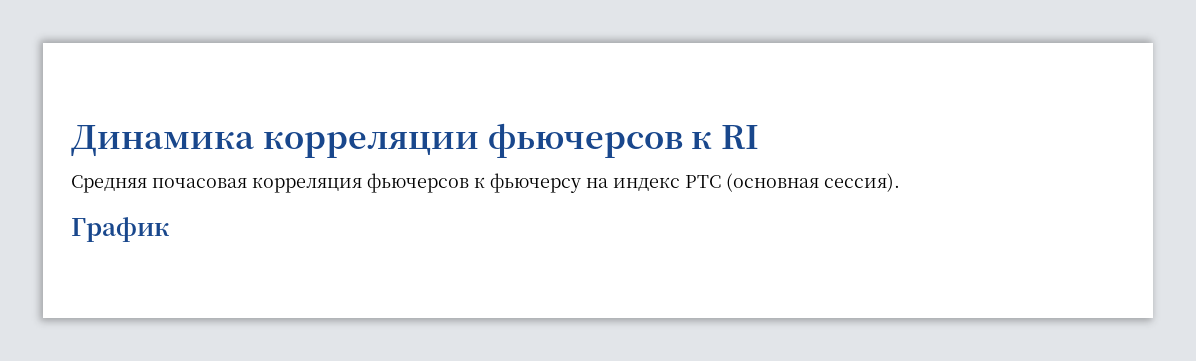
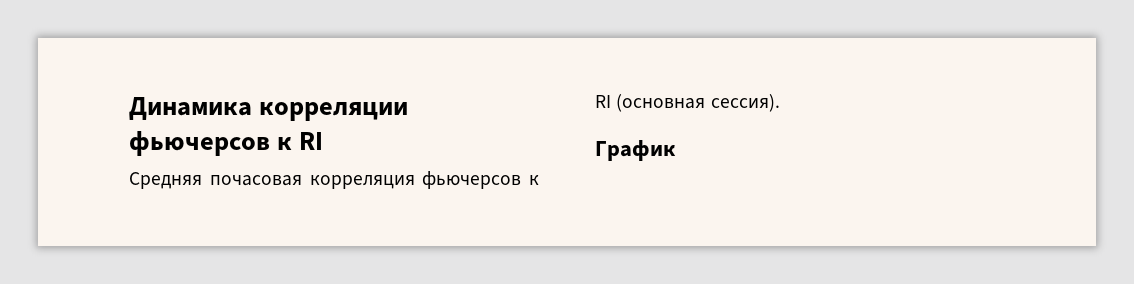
- Средняя почасовая корреляция фьючерсов к фьючерсу на индекс РТС (основная сессия).
+ Средняя почасовая корреляция фьючерсов к RI (основная сессия).

